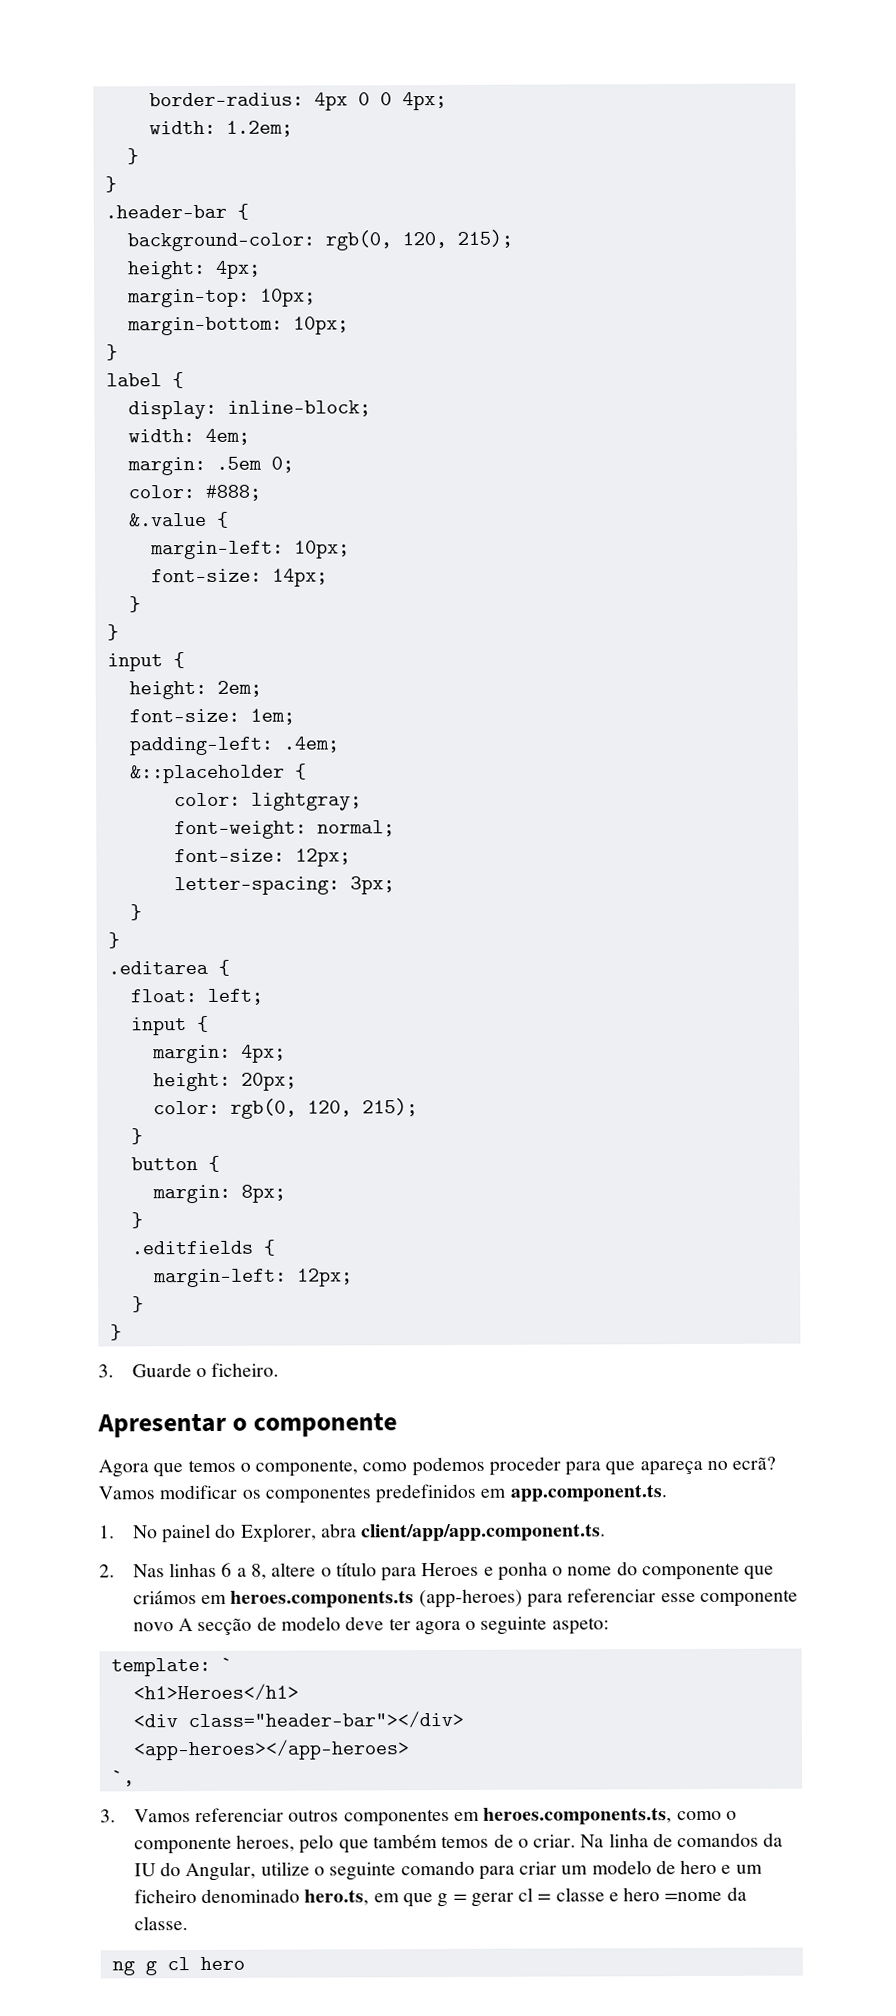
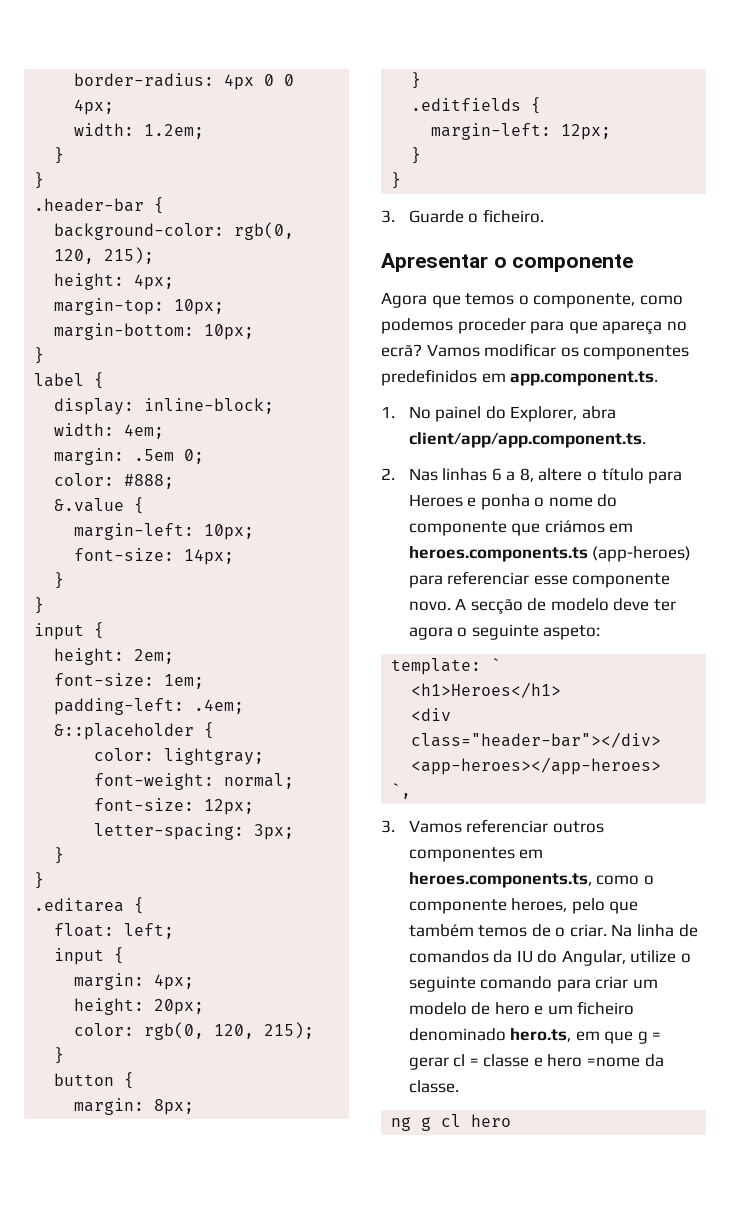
- 2. Nas linhas 6 a 8, altere o título para Heroes e ponha o nome do componente que criámos em heroes.components.ts (app-heroes) para referenciar esse componente novo A secção de modelo deve ter agora o seguinte aspeto:
+ 2. Nas linhas 6 a 8, altere o título para Heroes e ponha o nome do componente que criámos em heroes.components.ts (app-heroes) para referenciar esse componente novo. A secção de modelo deve ter agora o seguinte aspeto:

